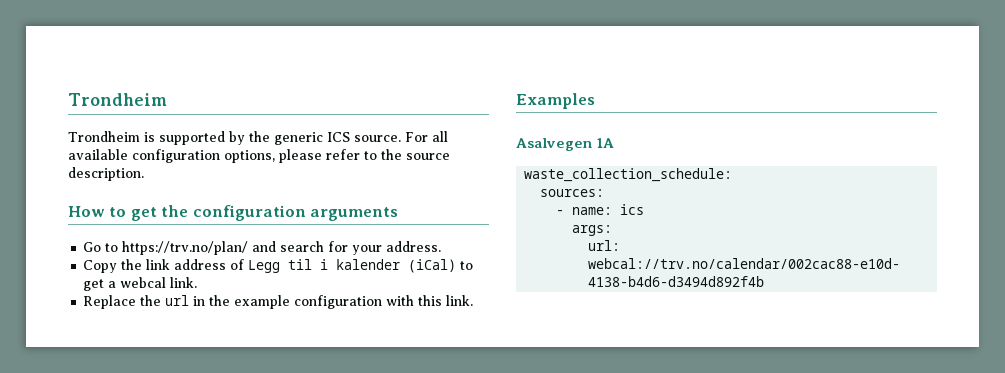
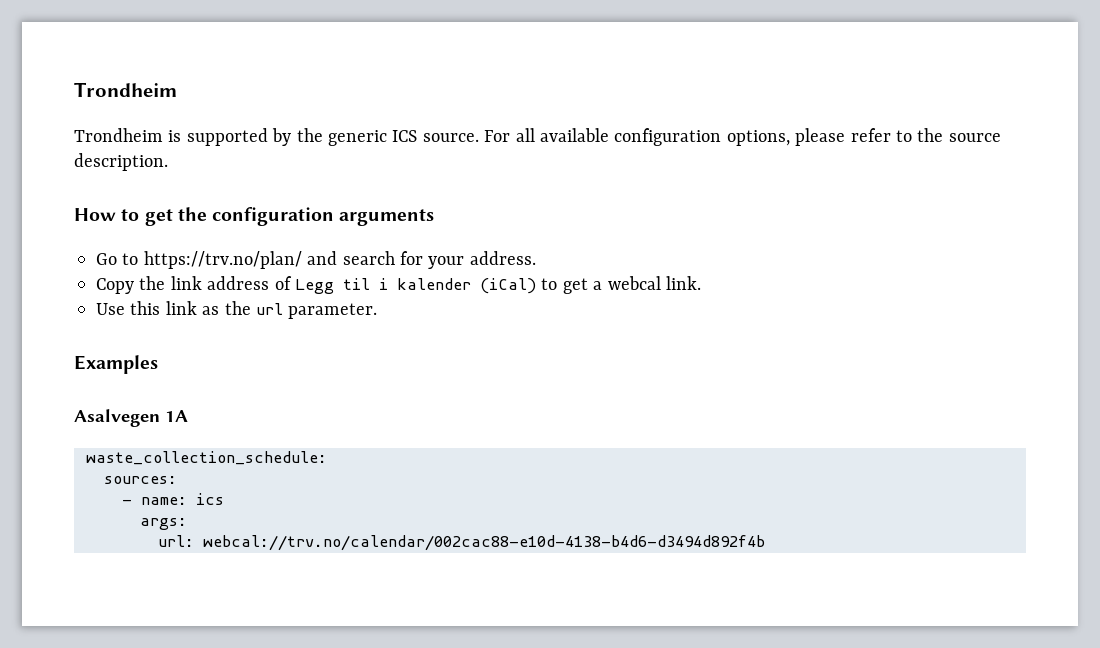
- Replace the url in the example configuration with this link.
+ Use this link as the url parameter.

